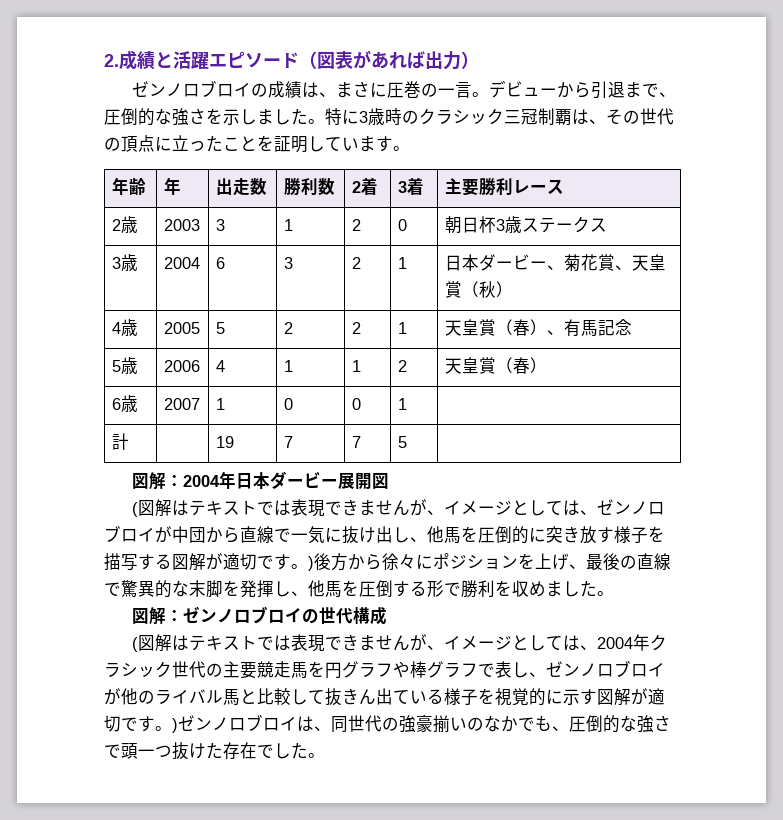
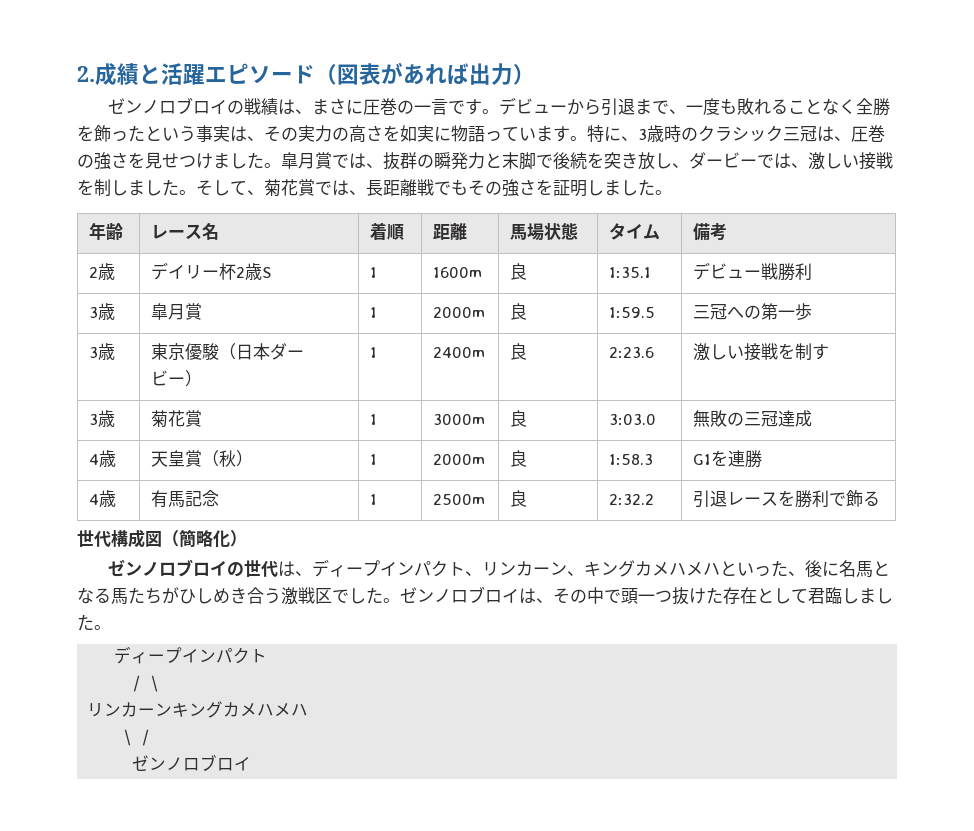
- ゼンノロブロイの成績は、まさに圧巻の一言。
+ ゼンノロブロイの戦績は、まさに圧巻の一言です。
- デビューから引退まで、圧倒的な強さを示しました。特に3歳時のクラシック三冠制覇は、その世代の頂点に立ったことを証明しています。
- 年齢 | 年 | 出走数 | 勝利数 | 2着 | 3着 | 主要勝利レース
- 2歳 | 2003 | 3 | 1 | 2 | 0 | 朝日杯3歳ステークス
- 3歳 | 2004 | 6 | 3 | 2 | 1 | 日本ダービー、菊花賞、天皇賞（秋）
- 4歳 | 2005 | 5 | 2 | 2 | 1 | 天皇賞（春）、有馬記念
- 5歳 | 2006 | 4 | 1 | 1 | 2 | 天皇賞（春）
- 6歳 | 2007 | 1 | 0 | 0 | 1 |
- 計 | | 19 | 7 | 7 | 5 |
- 図解：2004年日本ダービー展開図
- (図解はテキストでは表現できませんが、イメージとしては、ゼンノロブロイが中団から直線で一気に抜け出し、他馬を圧倒的に突き放す様子を描写する図解が適切です。)後方から徐々にポジションを上げ、最後の直線で驚異的な末脚を発揮し、他馬を圧倒する形で勝利を収めました。
- 図解：ゼンノロブロイの世代構成
- (図解はテキストでは表現できませんが、イメージとしては、2004年クラシック世代の主要競走馬を円グラフや棒グラフで表し、ゼンノロブロイが他のライバル馬と比較して抜きん出ている様子を視覚的に示す図解が適切です。)ゼンノロブロイは、同世代の強豪揃いのなかでも、圧倒的な強さで頭一つ抜けた存在でした。
+ デビューから引退まで、一度も敗れることなく全勝を飾ったという事実は、その実力の高さを如実に物語っています。特に、3歳時のクラシック三冠は、圧巻の強さを見せつけました。皐月賞では、抜群の瞬発力と末脚で後続を突き放し、ダービーでは、激しい接戦を制しました。そして、菊花賞では、長距離戦でもその強さを証明しました。
+ 年齢 | レース名 | 着順 | 距離 | 馬場状態 | タイム | 備考
+ 2歳 | デイリー杯2歳S | 1 | 1600m | 良 | 1:35.1 | デビュー戦勝利
+ 3歳 | 皐月賞 | 1 | 2000m | 良 | 1:59.5 | 三冠への第一歩
+ 3歳 | 東京優駿（日本ダービー） | 1 | 2400m | 良 | 2:23.6 | 激しい接戦を制す
+ 3歳 | 菊花賞 | 1 | 3000m | 良 | 3:03.0 | 無敗の三冠達成
+ 4歳 | 天皇賞（秋） | 1 | 2000m | 良 | 1:58.3 | G1を連勝
+ 4歳 | 有馬記念 | 1 | 2500m | 良 | 2:32.2 | 引退レースを勝利で飾る
+ 世代構成図（簡略化）
+ ゼンノロブロイの世代は、ディープインパクト、リンカーン、キングカメハメハといった、後に名馬となる馬たちがひしめき合う激戦区でした。ゼンノロブロイは、その中で頭一つ抜けた存在として君臨しました。
+ ディープインパクト
+ / \
+ リンカーンキングカメハメハ
+ \ /
+ ゼンノロブロイ

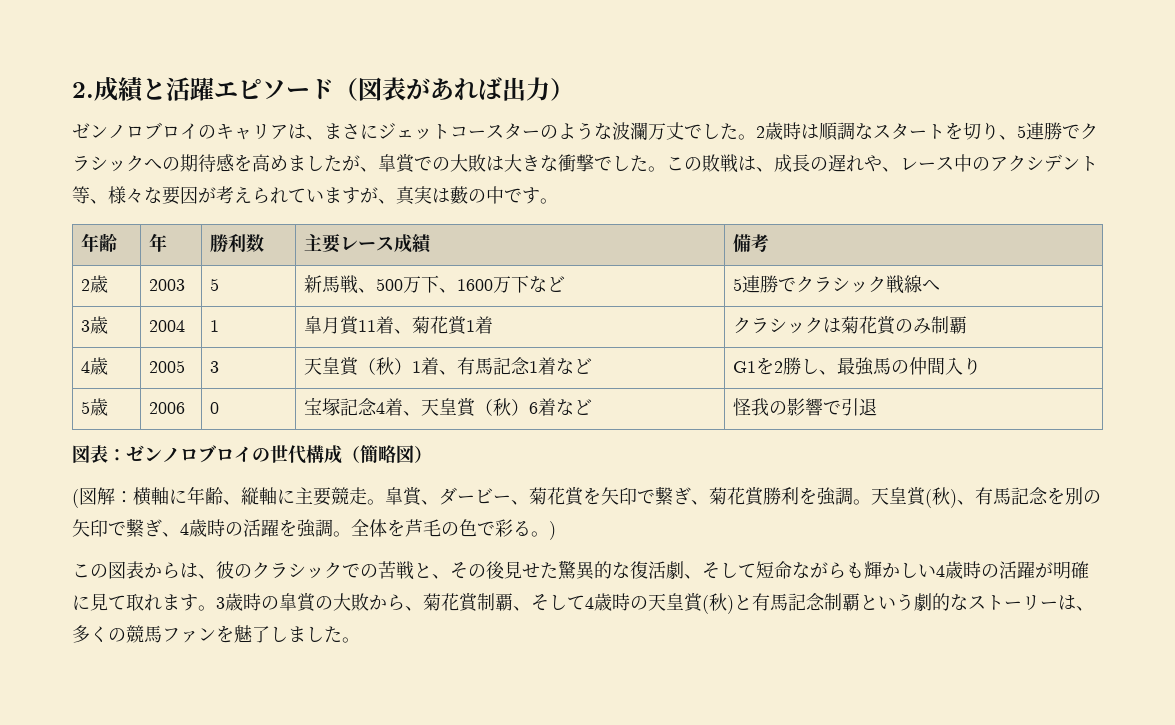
- ゼンノロブロイの戦績は、まさに圧巻の一言です。デビューから引退まで、一度も敗れることなく全勝を飾ったという事実は、その実力の高さを如実に物語っています。特に、3歳時のクラシック三冠は、圧巻の強さを見せつけました。皐月賞では、抜群の瞬発力と末脚で後続を突き放し、ダービーでは、激しい接戦を制しました。そして、菊花賞では、長距離戦でもその強さを証明しました。
- 年齢 | レース名 | 着順 | 距離 | 馬場状態 | タイム | 備考
- 2歳 | デイリー杯2歳S | 1 | 1600m | 良 | 1:35.1 | デビュー戦勝利
- 3歳 | 皐月賞 | 1 | 2000m | 良 | 1:59.5 | 三冠への第一歩
- 3歳 | 東京優駿（日本ダービー） | 1 | 2400m | 良 | 2:23.6 | 激しい接戦を制す
- 3歳 | 菊花賞 | 1 | 3000m | 良 | 3:03.0 | 無敗の三冠達成
- 4歳 | 天皇賞（秋） | 1 | 2000m | 良 | 1:58.3 | G1を連勝
- 4歳 | 有馬記念 | 1 | 2500m | 良 | 2:32.2 | 引退レースを勝利で飾る
- 世代構成図（簡略化）
- ゼンノロブロイの世代は、ディープインパクト、リンカーン、キングカメハメハといった、後に名馬となる馬たちがひしめき合う激戦区でした。ゼンノロブロイは、その中で頭一つ抜けた存在として君臨しました。
- ディープインパクト
- / \
- リンカーンキングカメハメハ
- \ /
- ゼンノロブロイ
+ ゼンノロブロイのキャリアは、まさにジェットコースターのような波瀾万丈でした。2歳時は順調なスタートを切り、5連勝でクラシックへの期待感を高めましたが、皐賞での大敗は大きな衝撃でした。この敗戦は、成長の遅れや、レース中のアクシデント等、様々な要因が考えられていますが、真実は藪の中です。
+ 年齢 | 年 | 勝利数 | 主要レース成績 | 備考
+ 2歳 | 2003 | 5 | 新馬戦、500万下、1600万下など | 5連勝でクラシック戦線へ
+ 3歳 | 2004 | 1 | 皐月賞11着、菊花賞1着 | クラシックは菊花賞のみ制覇
+ 4歳 | 2005 | 3 | 天皇賞（秋）1着、有馬記念1着など | G1を2勝し、最強馬の仲間入り
+ 5歳 | 2006 | 0 | 宝塚記念4着、天皇賞（秋）6着など | 怪我の影響で引退
+ 図表：ゼンノロブロイの世代構成（簡略図）
+ (図解：横軸に年齢、縦軸に主要競走。皐賞、ダービー、菊花賞を矢印で繋ぎ、菊花賞勝利を強調。天皇賞(秋)、有馬記念を別の矢印で繋ぎ、4歳時の活躍を強調。全体を芦毛の色で彩る。)
+ この図表からは、彼のクラシックでの苦戦と、その後見せた驚異的な復活劇、そして短命ながらも輝かしい4歳時の活躍が明確に見て取れます。3歳時の皐賞の大敗から、菊花賞制覇、そして4歳時の天皇賞(秋)と有馬記念制覇という劇的なストーリーは、多くの競馬ファンを魅了しました。

